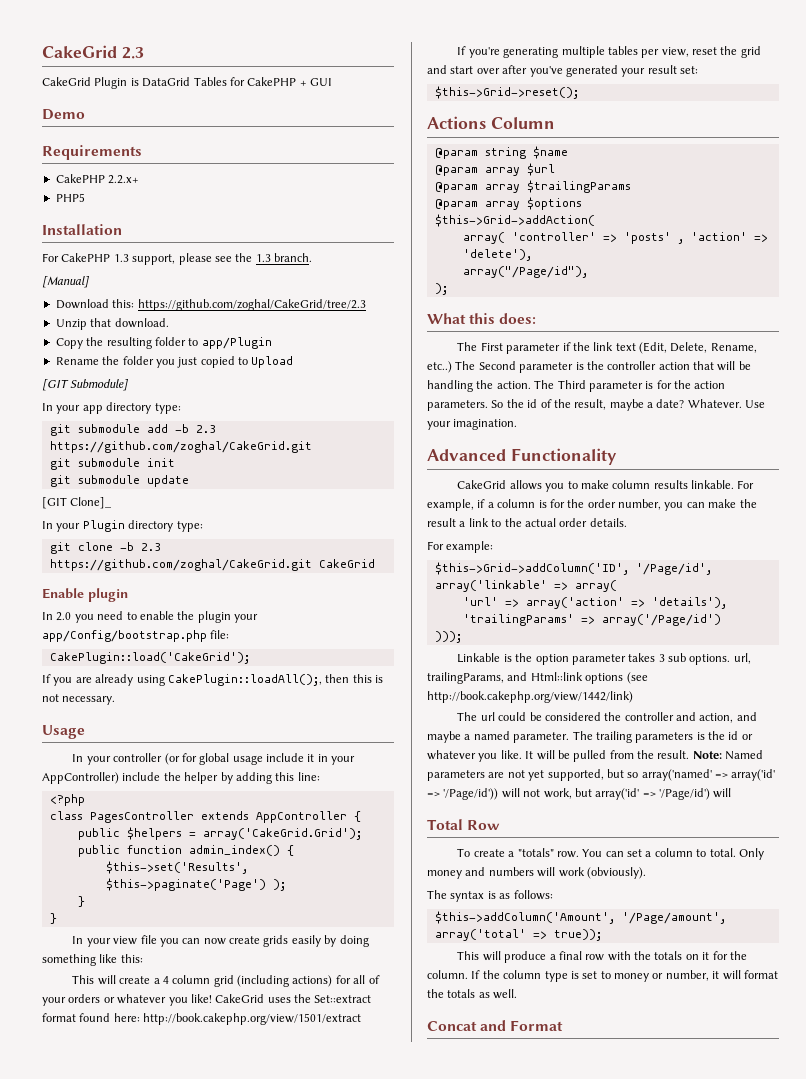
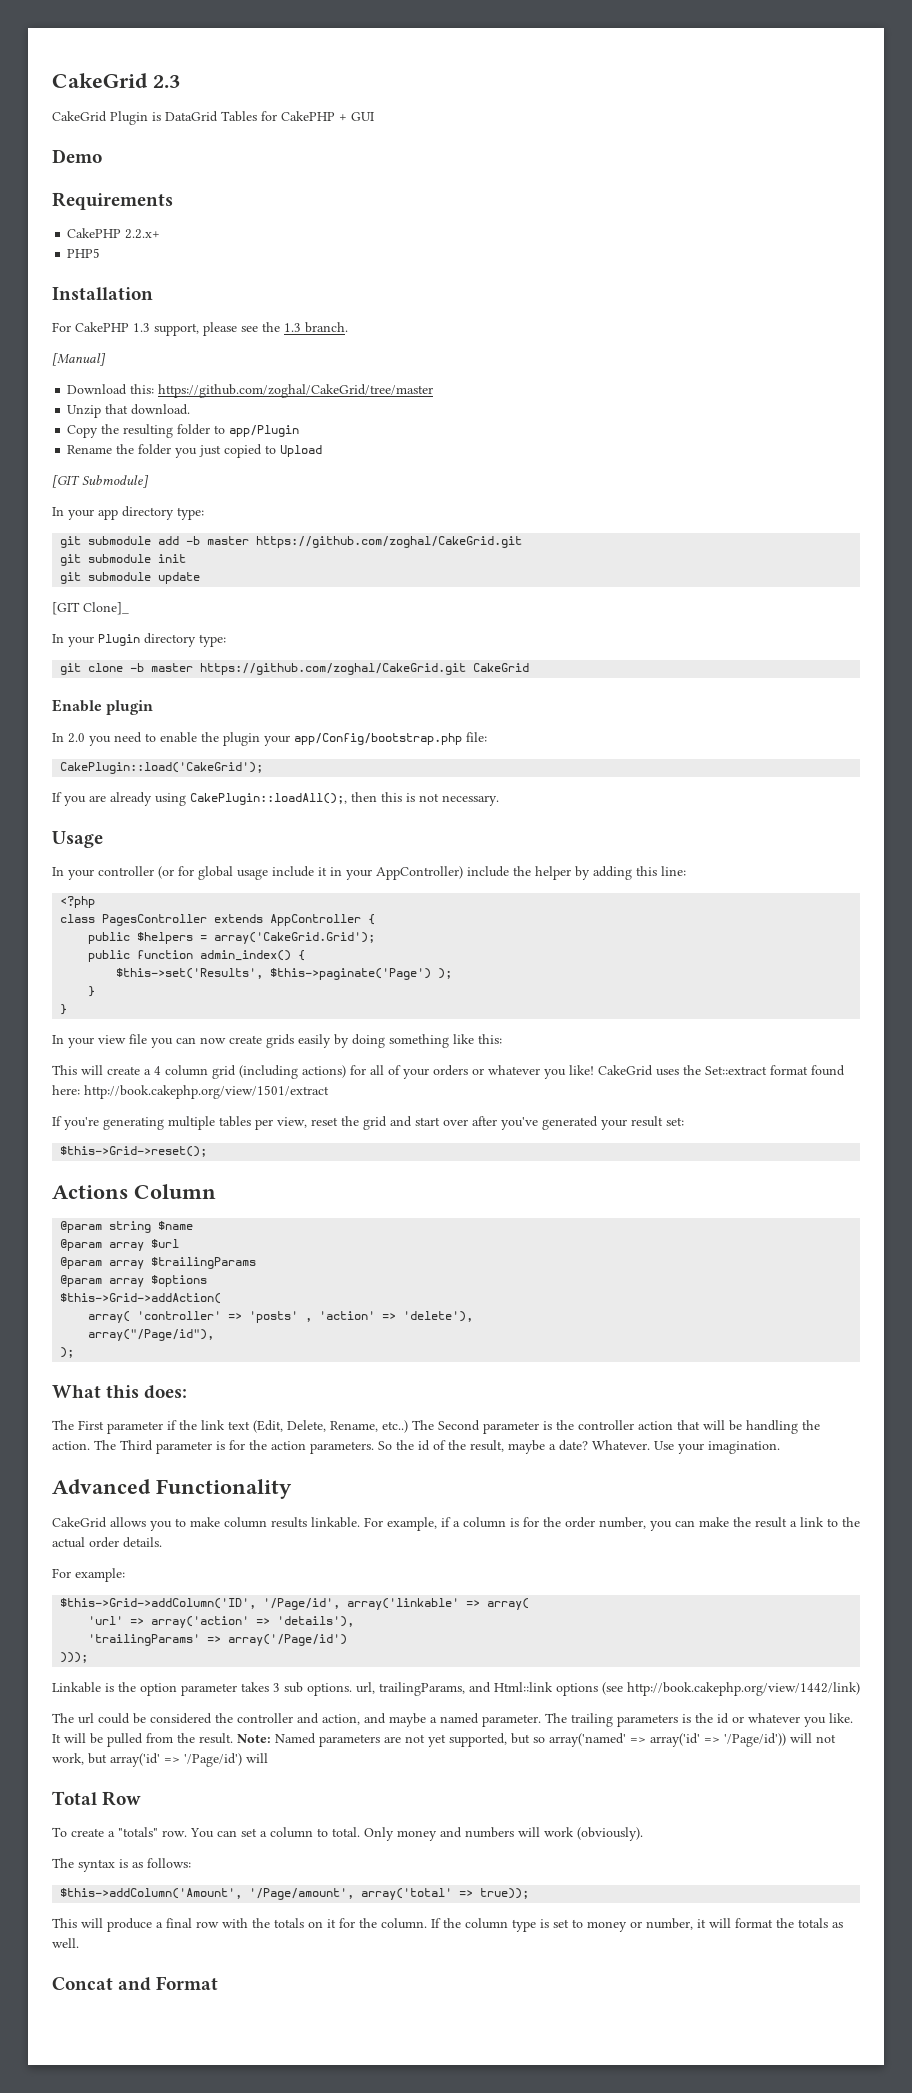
- Download this: https://github.com/zoghal/CakeGrid/tree/2.3
+ Download this: https://github.com/zoghal/CakeGrid/tree/master
- git submodule add -b 2.3 https://github.com/zoghal/CakeGrid.git
+ git submodule add -b master https://github.com/zoghal/CakeGrid.git
- git clone -b 2.3 https://github.com/zoghal/CakeGrid.git CakeGrid
+ git clone -b master https://github.com/zoghal/CakeGrid.git CakeGrid

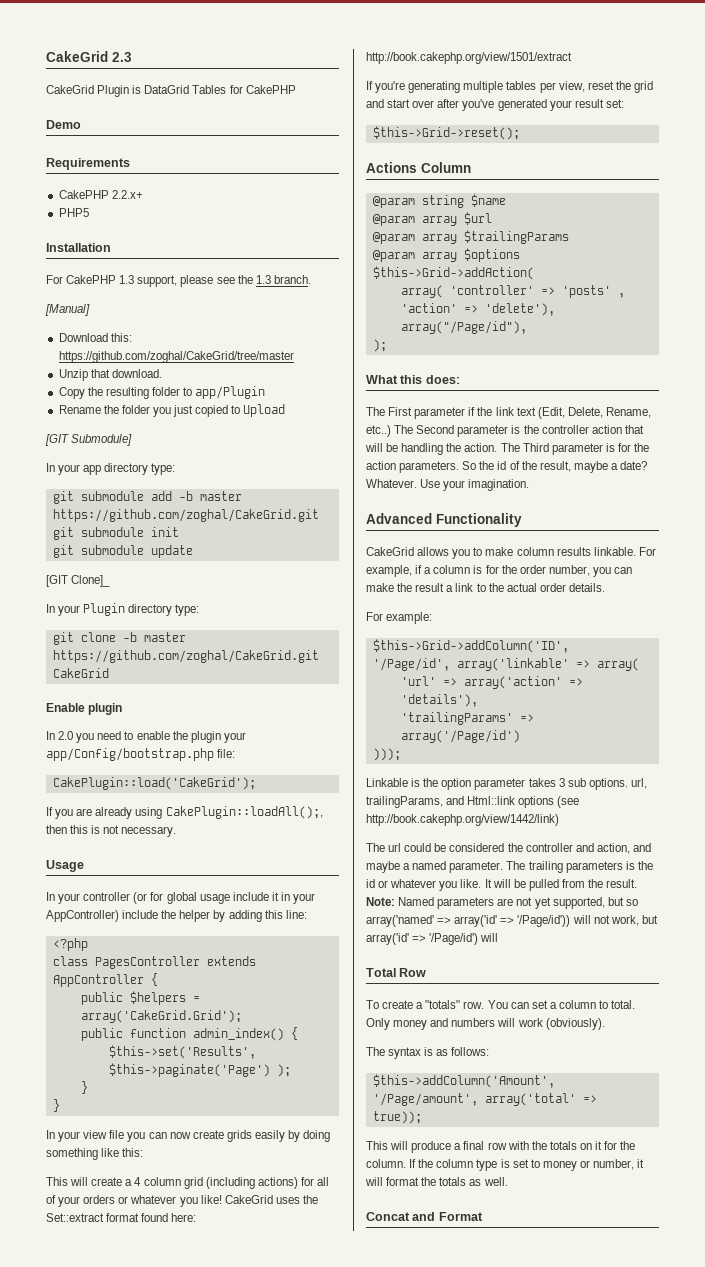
- CakeGrid Plugin is DataGrid Tables for CakePHP + GUI
+ CakeGrid Plugin is DataGrid Tables for CakePHP

